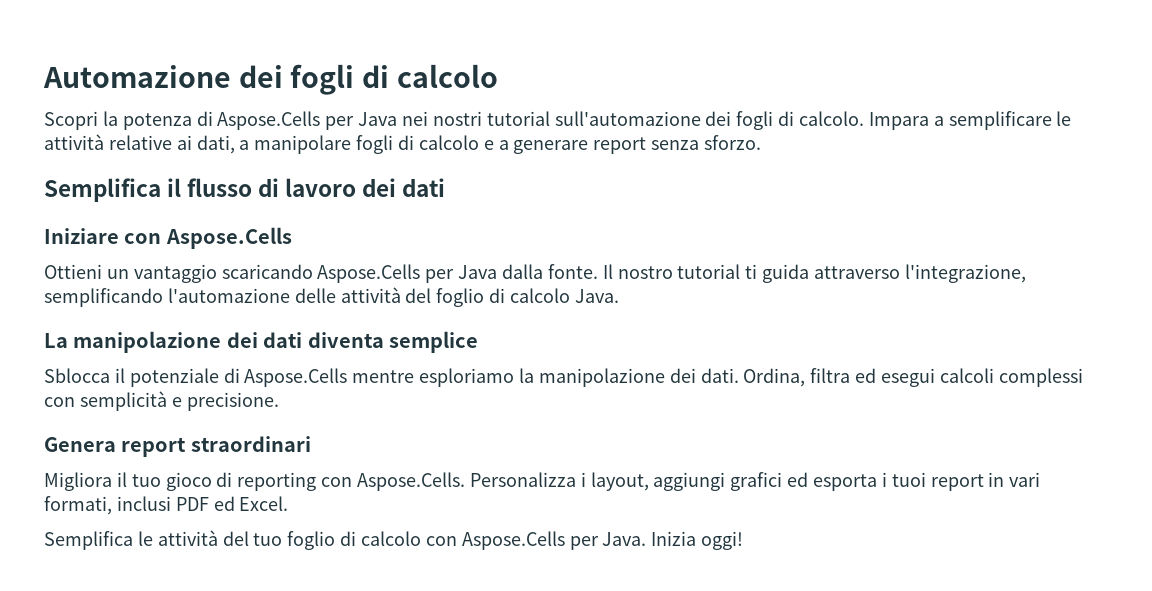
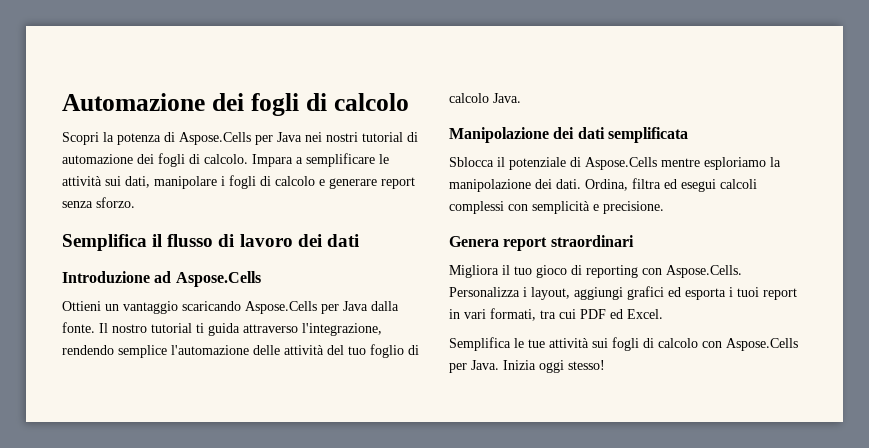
- Scopri la potenza di Aspose.Cells per Java nei nostri tutorial sull'automazione dei fogli di calcolo.
+ Scopri la potenza di Aspose.Cells per Java nei nostri tutorial di automazione dei fogli di calcolo.
- Impara a semplificare le attività relative ai dati, a manipolare fogli di calcolo e a generare report senza sforzo.
+ Impara a semplificare le attività sui dati, manipolare i fogli di calcolo e generare report senza sforzo.
- Iniziare con Aspose.Cells
+ Introduzione ad Aspose.Cells
- Il nostro tutorial ti guida attraverso l'integrazione, semplificando l'automazione delle attività del foglio di calcolo Java.
+ Il nostro tutorial ti guida attraverso l'integrazione, rendendo semplice l'automazione delle attività del tuo foglio di calcolo Java.
- La manipolazione dei dati diventa semplice
+ Manipolazione dei dati semplificata
- Migliora il tuo gioco di reporting con Aspose.Cells. Personalizza i layout, aggiungi grafici ed esporta i tuoi report in vari formati, inclusi PDF ed Excel.
+ Migliora il tuo gioco di reporting con Aspose.Cells. Personalizza i layout, aggiungi grafici ed esporta i tuoi report in vari formati, tra cui PDF ed Excel.
- Semplifica le attività del tuo foglio di calcolo con Aspose.Cells per Java.
+ Semplifica le tue attività sui fogli di calcolo con Aspose.Cells per Java.
- Inizia oggi!
+ Inizia oggi stesso!

